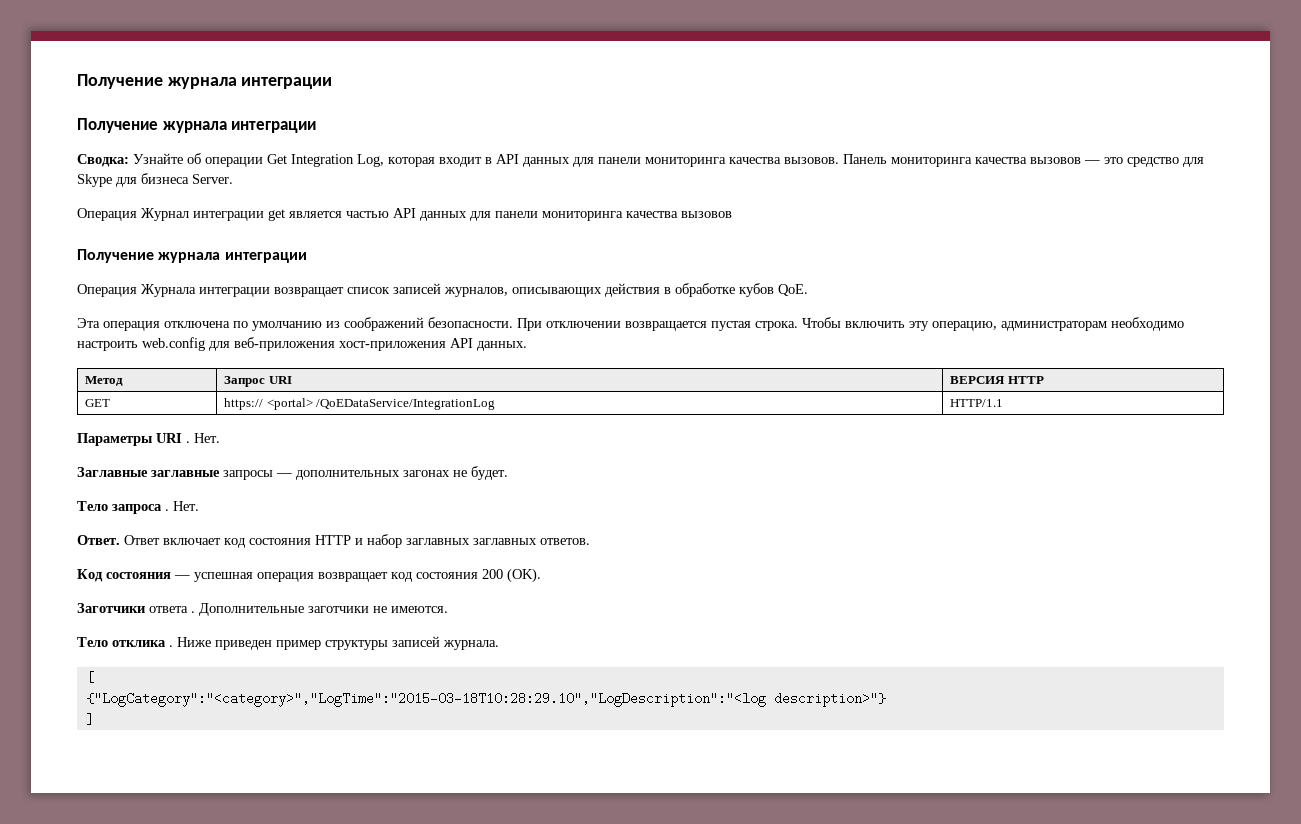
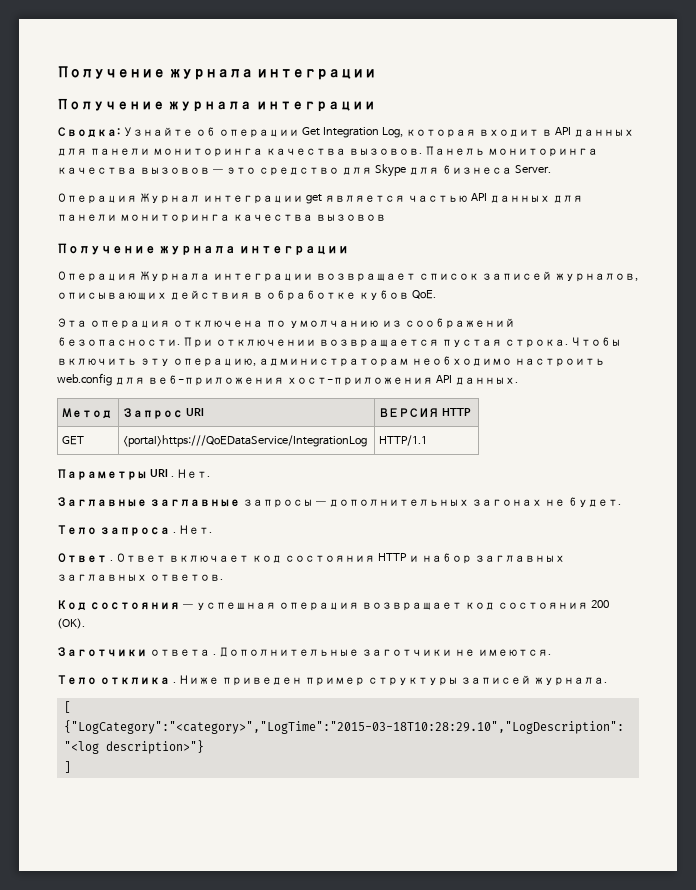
- GET | https:// <portal> /QoEDataService/IntegrationLog | HTTP/1.1
+ GET | <portal>https:///QoEDataService/IntegrationLog | HTTP/1.1
- Ответ.
+ Ответ .

